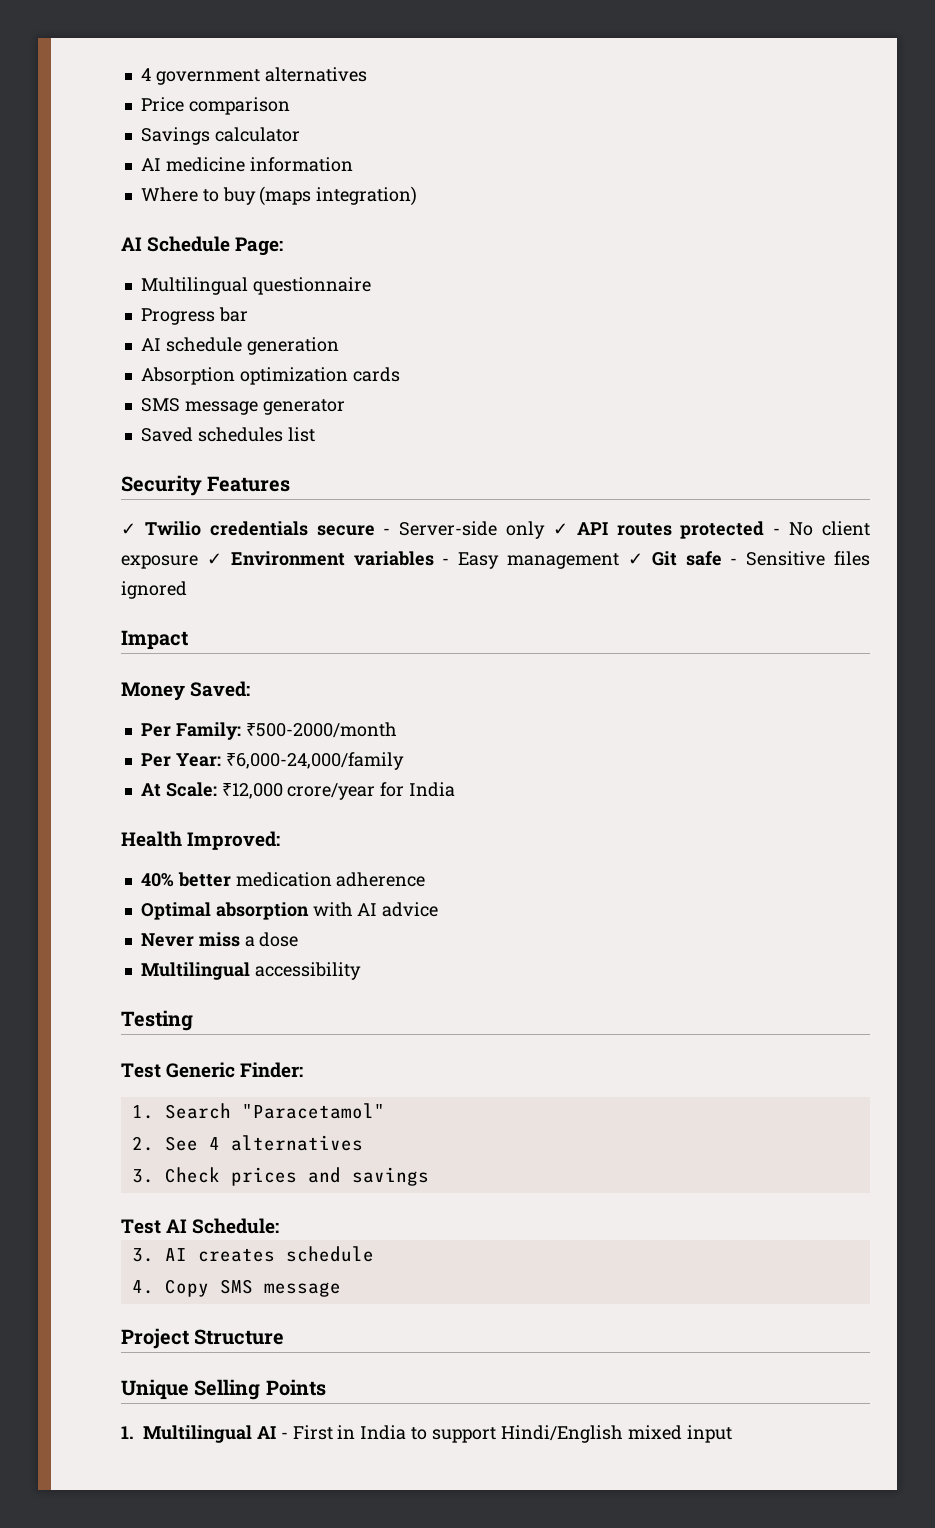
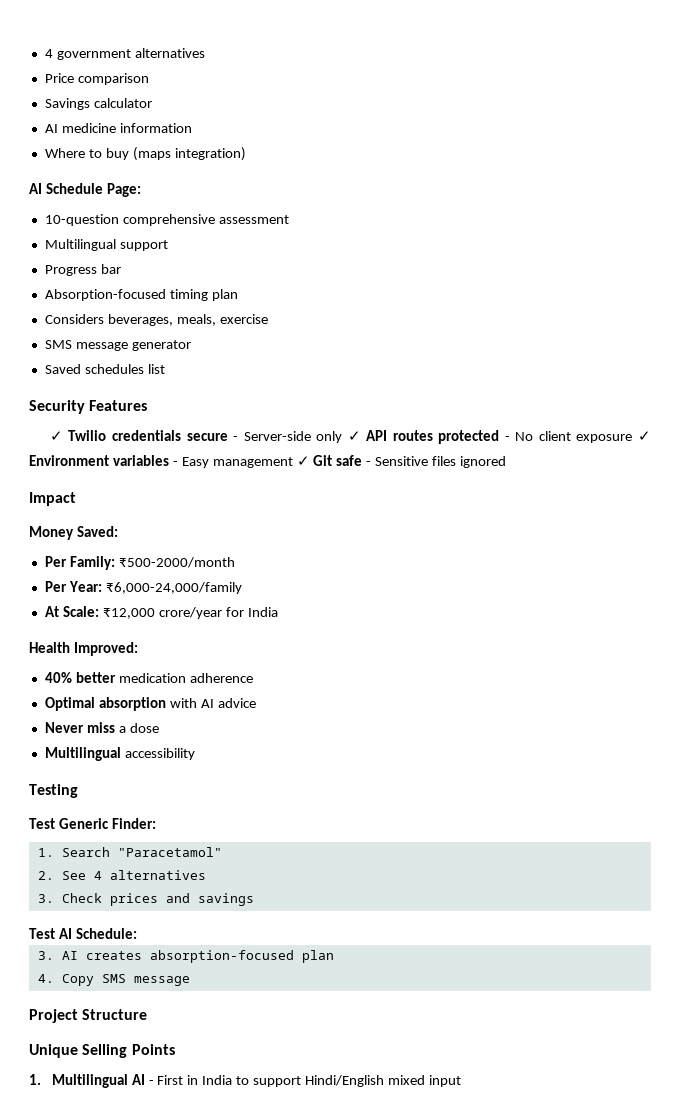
- Multilingual questionnaire
+ 10-question comprehensive assessment
+ Multilingual support
- AI schedule generation
- Absorption optimization cards
+ Absorption-focused timing plan
+ Considers beverages, meals, exercise
- 3. AI creates schedule
+ 3. AI creates absorption-focused plan

